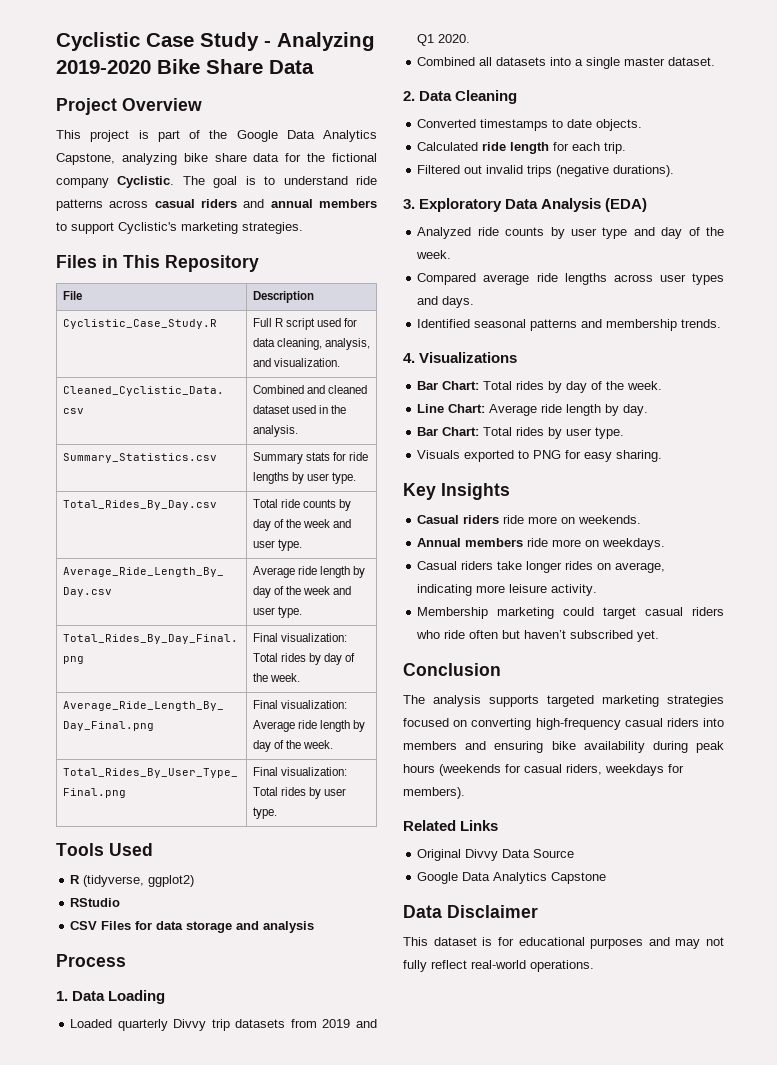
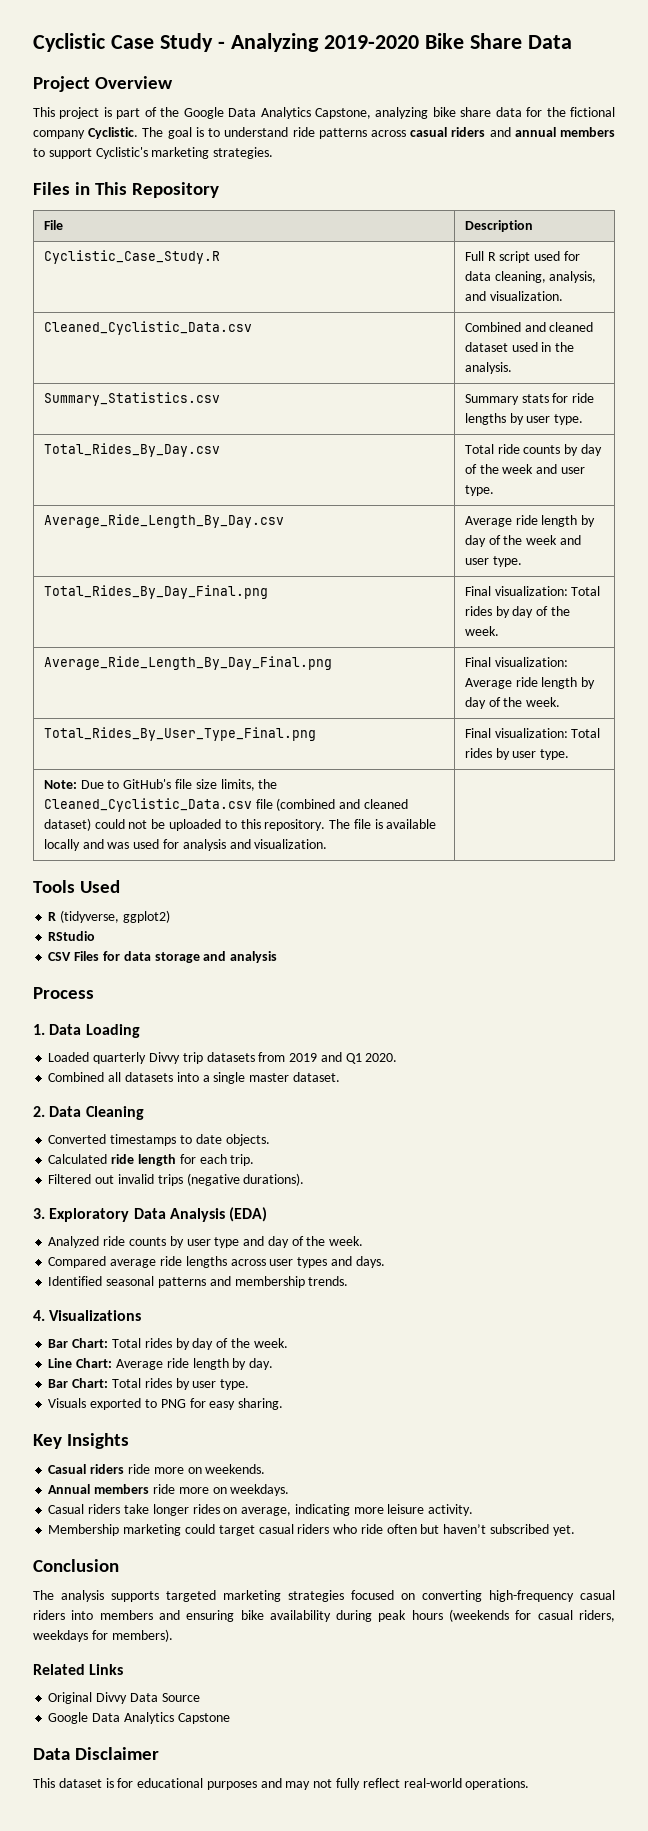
+ Note: Due to GitHub's file size limits, the Cleaned_Cyclistic_Data.csv file (combined and cleaned dataset) could not be uploaded to this repository. The file is available locally and was used for analysis and visualization. |

